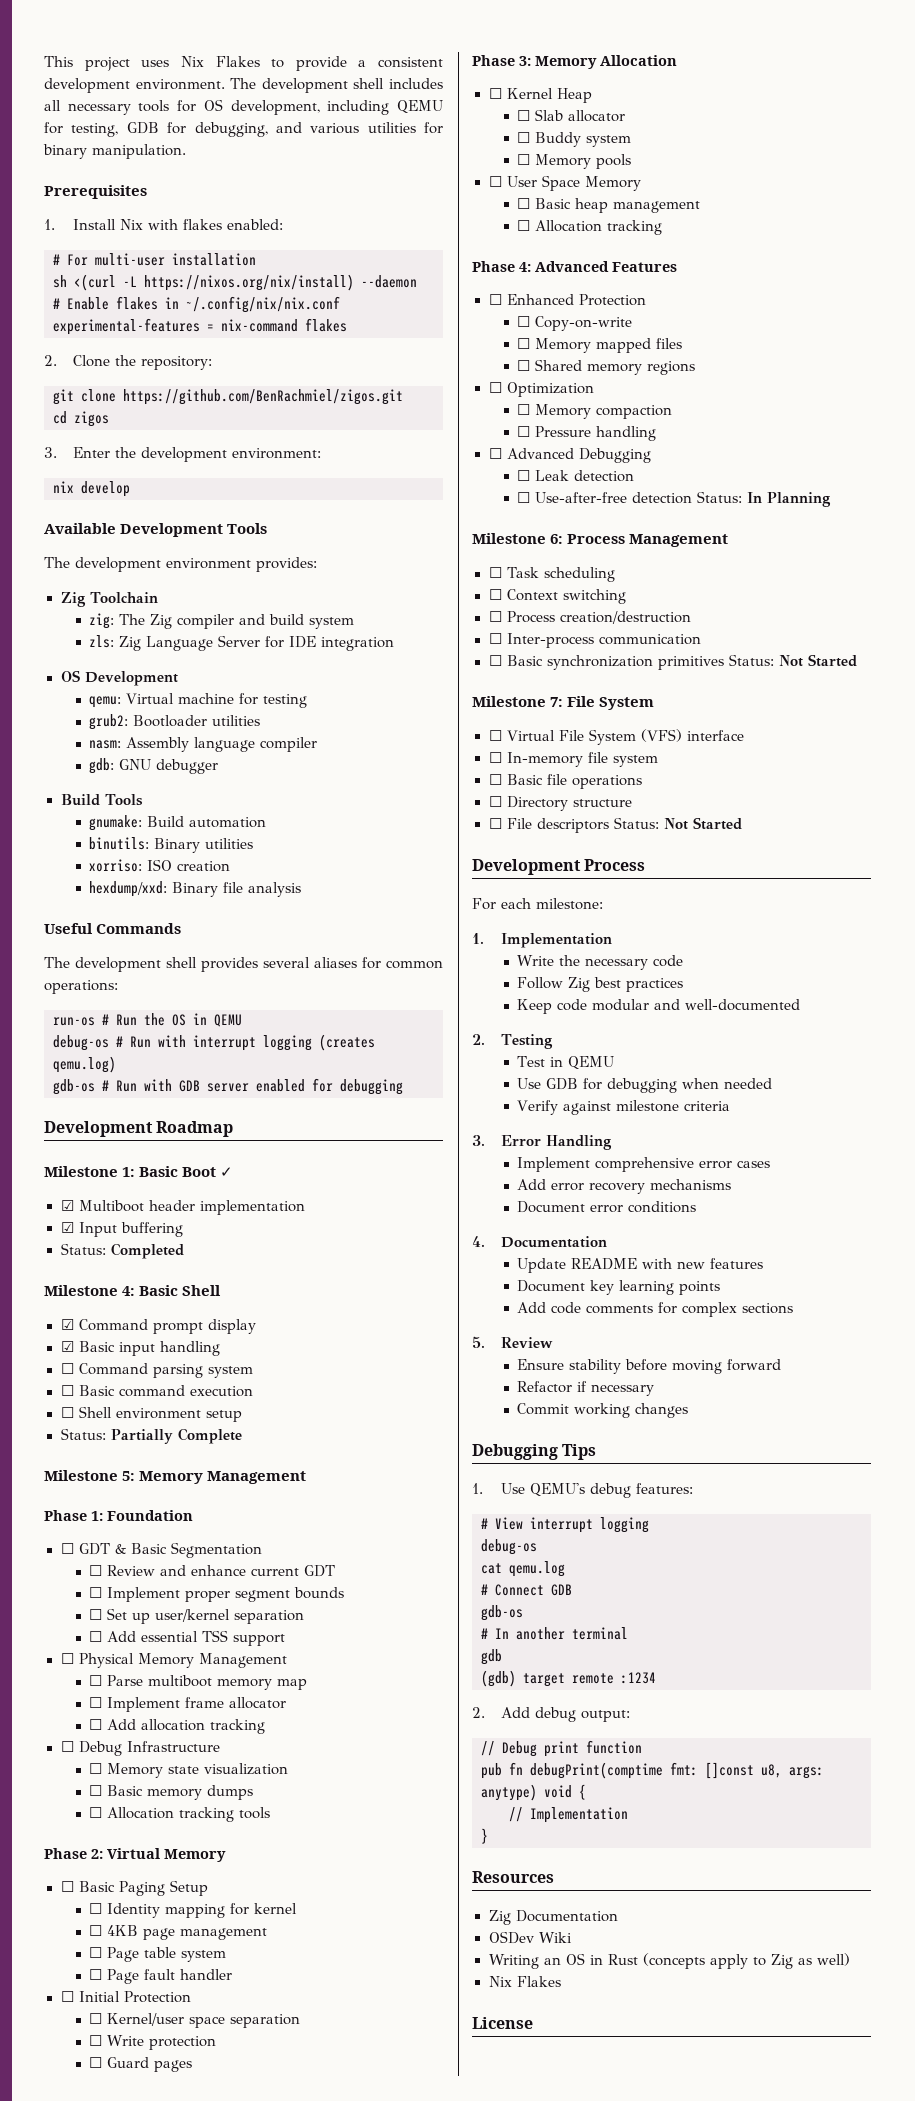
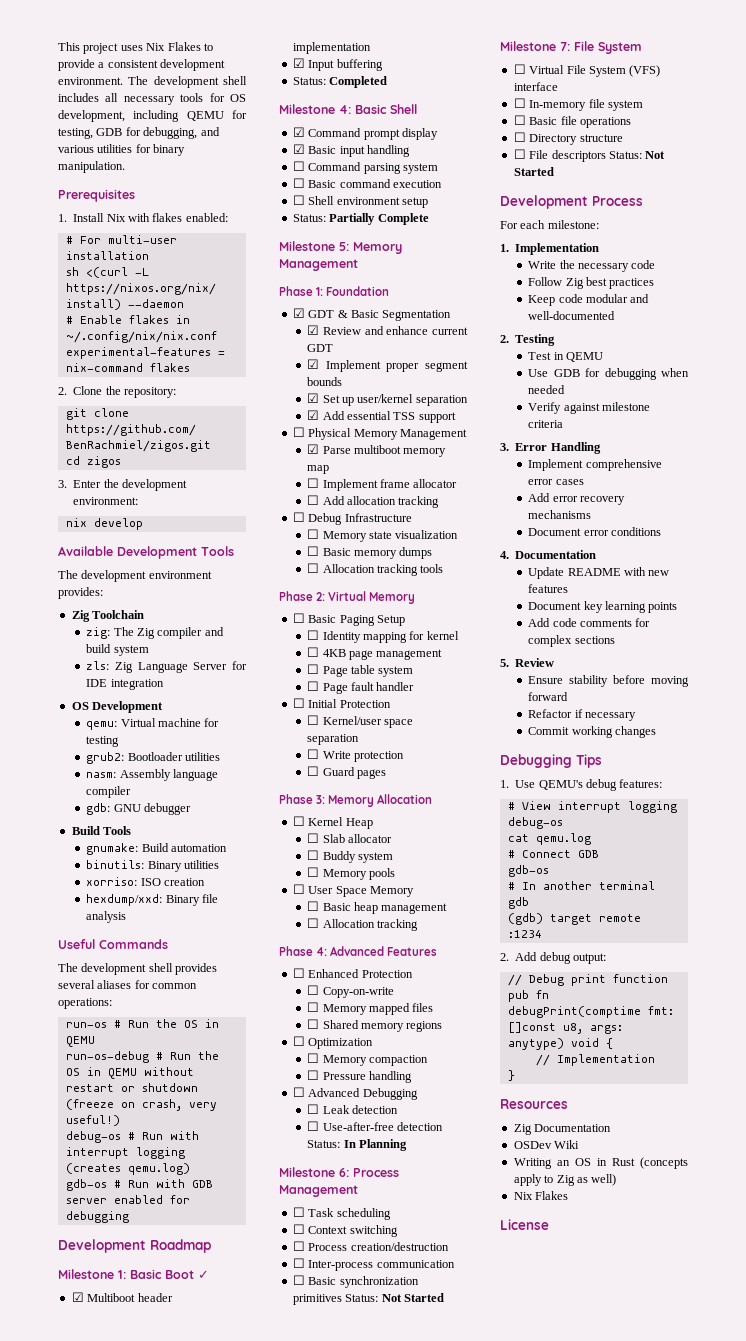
+ run-os-debug # Run the OS in QEMU without restart or shutdown (freeze on crash, very useful!)
- ☐ GDT & Basic Segmentation
+ ☑ GDT & Basic Segmentation
- ☐ Review and enhance current GDT
+ ☑ Review and enhance current GDT
- ☐ Implement proper segment bounds
+ ☑ Implement proper segment bounds
- ☐ Set up user/kernel separation
+ ☑ Set up user/kernel separation
- ☐ Add essential TSS support
+ ☑ Add essential TSS support
- ☐ Parse multiboot memory map
+ ☑ Parse multiboot memory map

